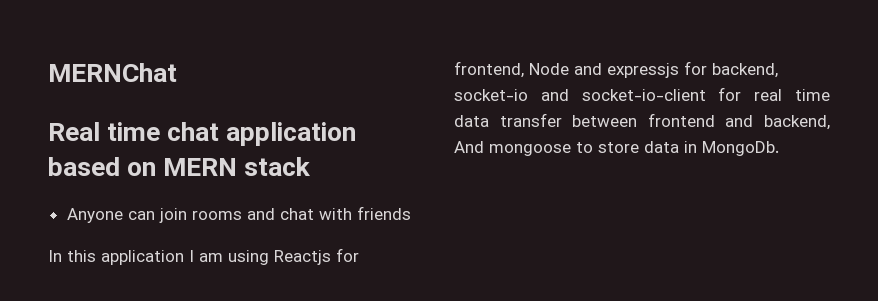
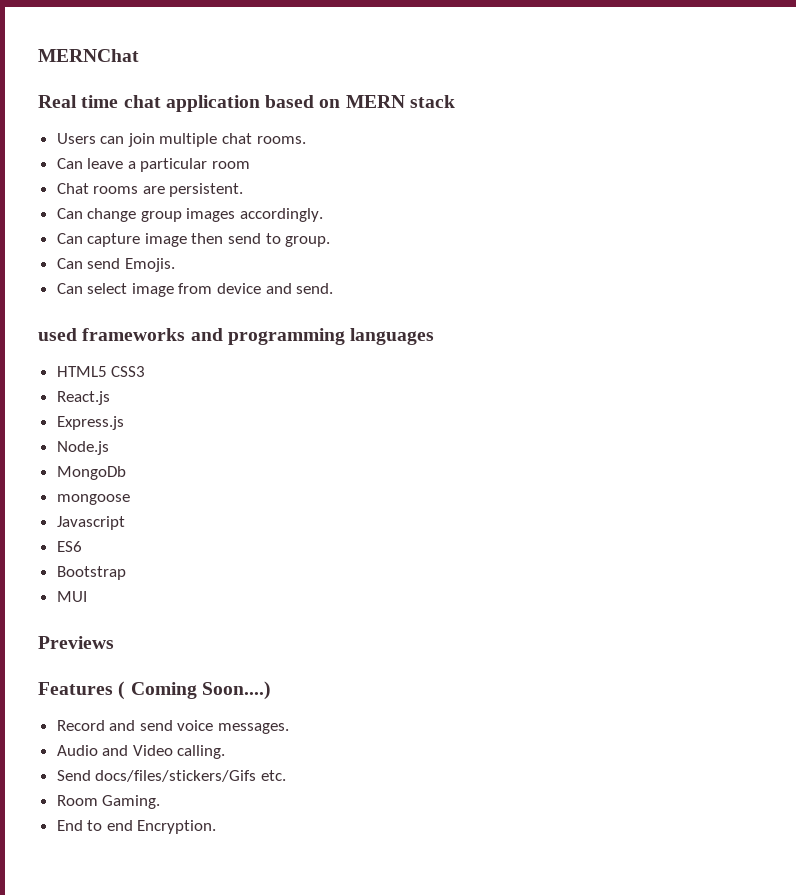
- Anyone can join rooms and chat with friends
- In this application I am using Reactjs for frontend, Node and expressjs for backend, socket-io and socket-io-client for real time data transfer between frontend and backend, And mongoose to store data in MongoDb.
+ Users can join multiple chat rooms.
+ Can leave a particular room
+ Chat rooms are persistent.
+ Can change group images accordingly.
+ Can capture image then send to group.
+ Can send Emojis.
+ Can select image from device and send.
+ used frameworks and programming languages
+ HTML5 CSS3
+ React.js
+ Express.js
+ Node.js
+ MongoDb
+ mongoose
+ Javascript
+ ES6
+ Bootstrap
+ MUI
+ Previews
+ Features ( Coming Soon....)
+ Record and send voice messages.
+ Audio and Video calling.
+ Send docs/files/stickers/Gifs etc.
+ Room Gaming.
+ End to end Encryption.

